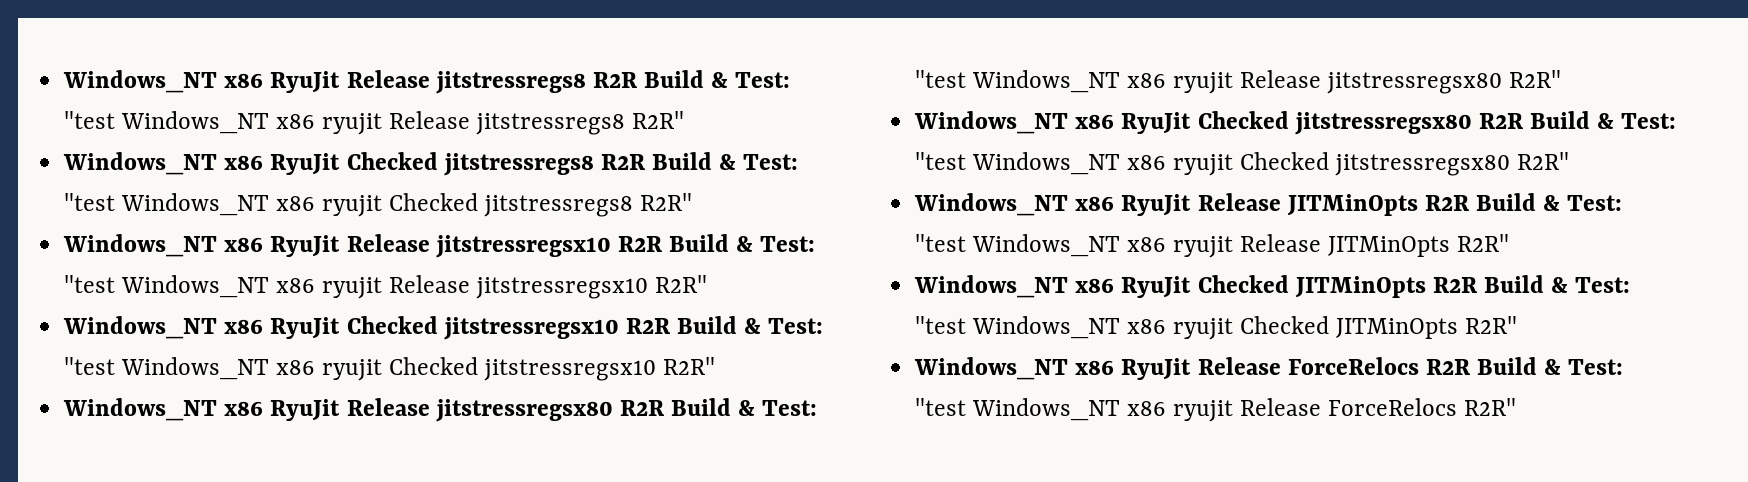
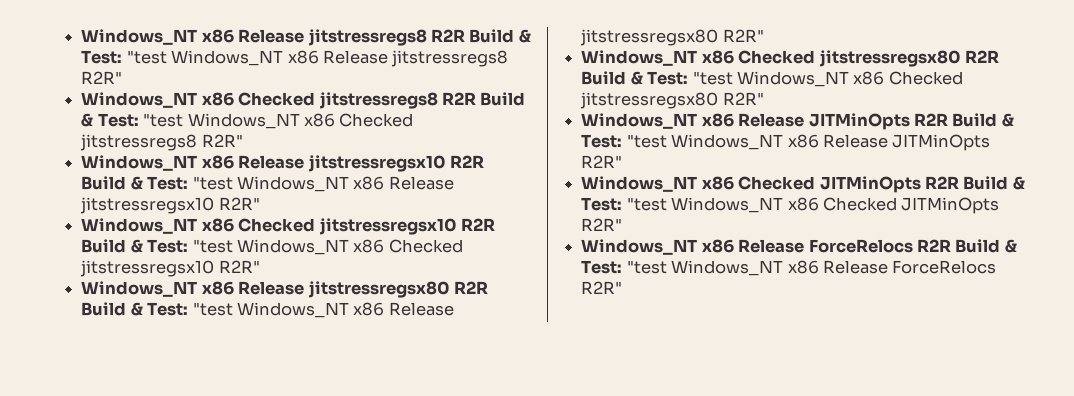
- Windows_NT x86 RyuJit Release jitstressregs8 R2R Build & Test: "test Windows_NT x86 ryujit Release jitstressregs8 R2R"
+ Windows_NT x86 Release jitstressregs8 R2R Build & Test: "test Windows_NT x86 Release jitstressregs8 R2R"
- Windows_NT x86 RyuJit Checked jitstressregs8 R2R Build & Test: "test Windows_NT x86 ryujit Checked jitstressregs8 R2R"
+ Windows_NT x86 Checked jitstressregs8 R2R Build & Test: "test Windows_NT x86 Checked jitstressregs8 R2R"
- Windows_NT x86 RyuJit Release jitstressregsx10 R2R Build & Test: "test Windows_NT x86 ryujit Release jitstressregsx10 R2R"
+ Windows_NT x86 Release jitstressregsx10 R2R Build & Test: "test Windows_NT x86 Release jitstressregsx10 R2R"
- Windows_NT x86 RyuJit Checked jitstressregsx10 R2R Build & Test: "test Windows_NT x86 ryujit Checked jitstressregsx10 R2R"
+ Windows_NT x86 Checked jitstressregsx10 R2R Build & Test: "test Windows_NT x86 Checked jitstressregsx10 R2R"
- Windows_NT x86 RyuJit Release jitstressregsx80 R2R Build & Test: "test Windows_NT x86 ryujit Release jitstressregsx80 R2R"
+ Windows_NT x86 Release jitstressregsx80 R2R Build & Test: "test Windows_NT x86 Release jitstressregsx80 R2R"
- Windows_NT x86 RyuJit Checked jitstressregsx80 R2R Build & Test: "test Windows_NT x86 ryujit Checked jitstressregsx80 R2R"
+ Windows_NT x86 Checked jitstressregsx80 R2R Build & Test: "test Windows_NT x86 Checked jitstressregsx80 R2R"
- Windows_NT x86 RyuJit Release JITMinOpts R2R Build & Test: "test Windows_NT x86 ryujit Release JITMinOpts R2R"
+ Windows_NT x86 Release JITMinOpts R2R Build & Test: "test Windows_NT x86 Release JITMinOpts R2R"
- Windows_NT x86 RyuJit Checked JITMinOpts R2R Build & Test: "test Windows_NT x86 ryujit Checked JITMinOpts R2R"
+ Windows_NT x86 Checked JITMinOpts R2R Build & Test: "test Windows_NT x86 Checked JITMinOpts R2R"
- Windows_NT x86 RyuJit Release ForceRelocs R2R Build & Test: "test Windows_NT x86 ryujit Release ForceRelocs R2R"
+ Windows_NT x86 Release ForceRelocs R2R Build & Test: "test Windows_NT x86 Release ForceRelocs R2R"

